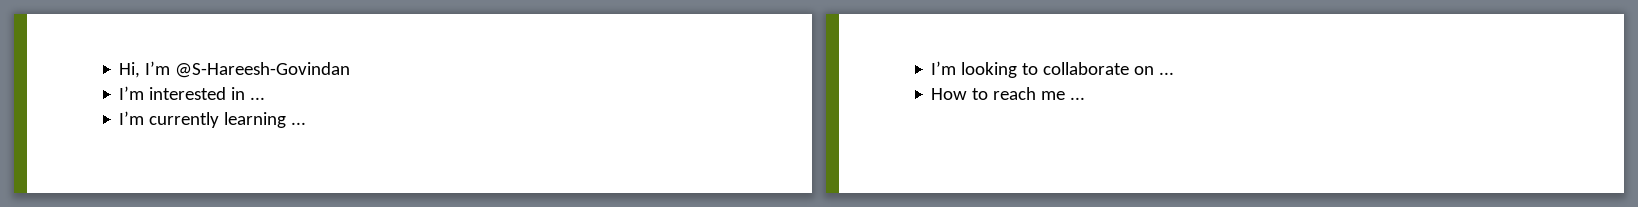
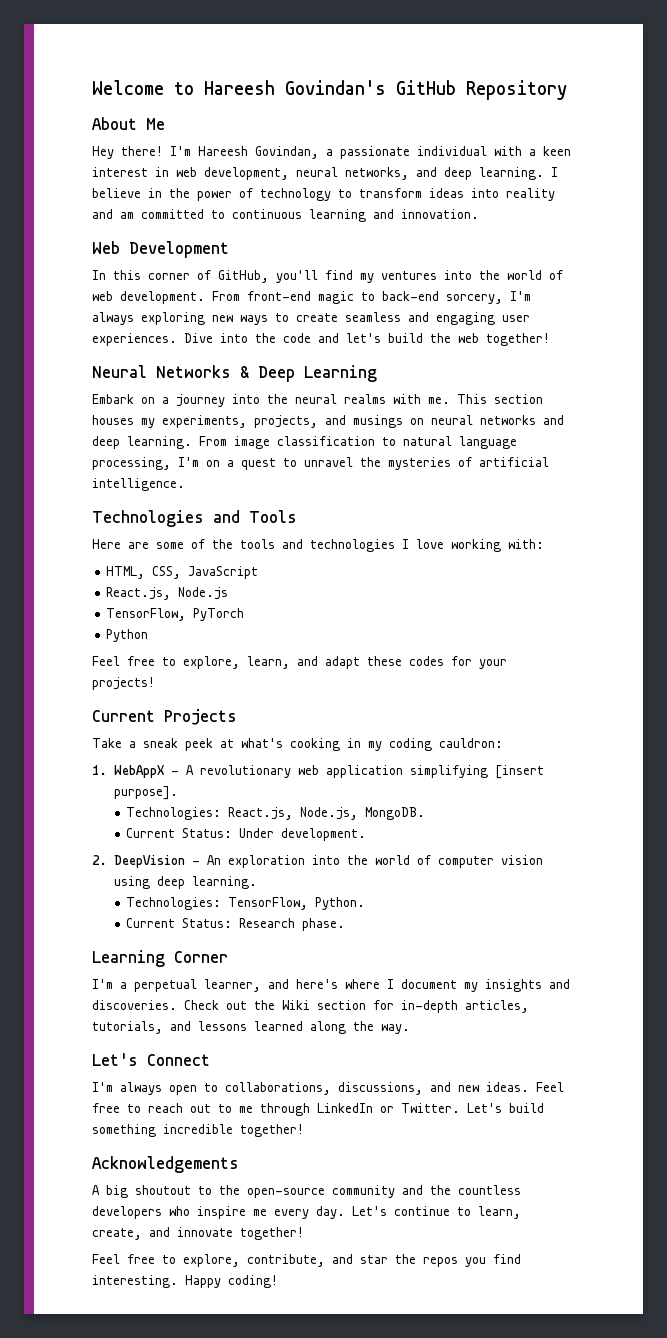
- Hi, I’m @S-Hareesh-Govindan
- I’m interested in ...
- I’m currently learning ...
- I’m looking to collaborate on ...
- How to reach me ...
+ Welcome to Hareesh Govindan's GitHub Repository
+ About Me
+ Hey there! I'm Hareesh Govindan, a passionate individual with a keen interest in web development, neural networks, and deep learning. I believe in the power of technology to transform ideas into reality and am committed to continuous learning and innovation.
+ Web Development
+ In this corner of GitHub, you'll find my ventures into the world of web development. From front-end magic to back-end sorcery, I'm always exploring new ways to create seamless and engaging user experiences. Dive into the code and let's build the web together!
+ Neural Networks & Deep Learning
+ Embark on a journey into the neural realms with me. This section houses my experiments, projects, and musings on neural networks and deep learning. From image classification to natural language processing, I'm on a quest to unravel the mysteries of artificial intelligence.
+ Technologies and Tools
+ Here are some of the tools and technologies I love working with:
+ HTML, CSS, JavaScript
+ React.js, Node.js
+ TensorFlow, PyTorch
+ Python
+ Feel free to explore, learn, and adapt these codes for your projects!
+ Current Projects
+ Take a sneak peek at what's cooking in my coding cauldron:
+ 1. WebAppX - A revolutionary web application simplifying [insert purpose].
+ Technologies: React.js, Node.js, MongoDB.
+ Current Status: Under development.
+ 2. DeepVision - An exploration into the world of computer vision using deep learning.
+ Technologies: TensorFlow, Python.
+ Current Status: Research phase.
+ Learning Corner
+ I'm a perpetual learner, and here's where I document my insights and discoveries. Check out the Wiki section for in-depth articles, tutorials, and lessons learned along the way.
+ Let's Connect
+ I'm always open to collaborations, discussions, and new ideas. Feel free to reach out to me through LinkedIn or Twitter. Let's build something incredible together!
+ Acknowledgements
+ A big shoutout to the open-source community and the countless developers who inspire me every day. Let's continue to learn, create, and innovate together!
+ Feel free to explore, contribute, and star the repos you find interesting. Happy coding!

